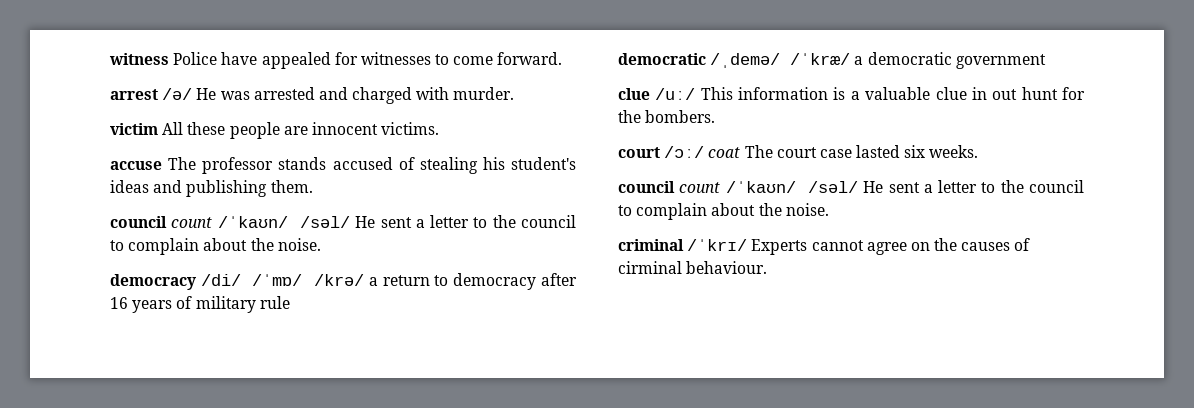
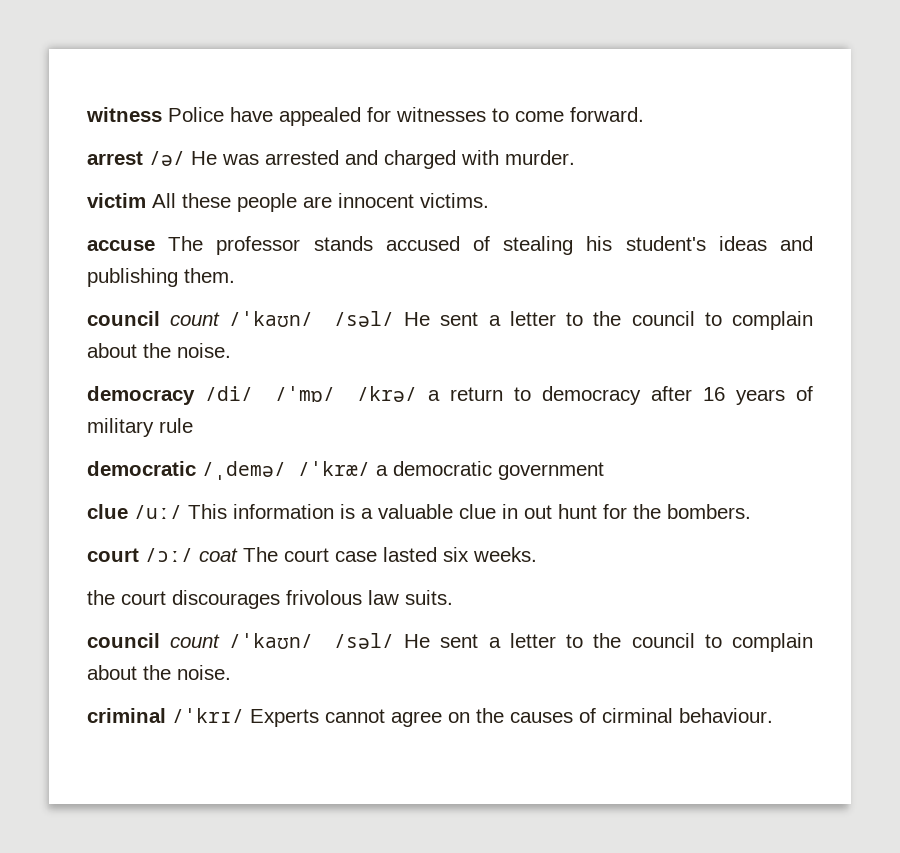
+ the court discourages frivolous law suits.

